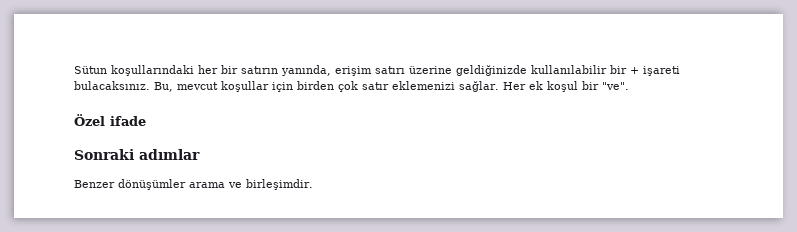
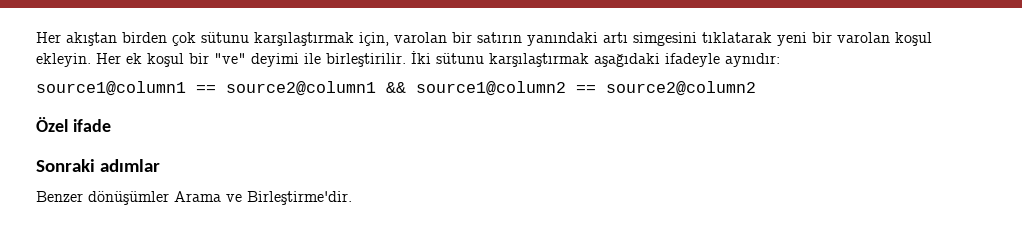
- Sütun koşullarındaki her bir satırın yanında, erişim satırı üzerine geldiğinizde kullanılabilir bir + işareti bulacaksınız. Bu, mevcut koşullar için birden çok satır eklemenizi sağlar. Her ek koşul bir "ve".
+ Her akıştan birden çok sütunu karşılaştırmak için, varolan bir satırın yanındaki artı simgesini tıklatarak yeni bir varolan koşul ekleyin. Her ek koşul bir "ve" deyimi ile birleştirilir. İki sütunu karşılaştırmak aşağıdaki ifadeyle aynıdır:
+ source1@column1 == source2@column1 && source1@column2 == source2@column2
- Benzer dönüşümler arama ve birleşimdir.
+ Benzer dönüşümler Arama ve Birleştirme'dir.

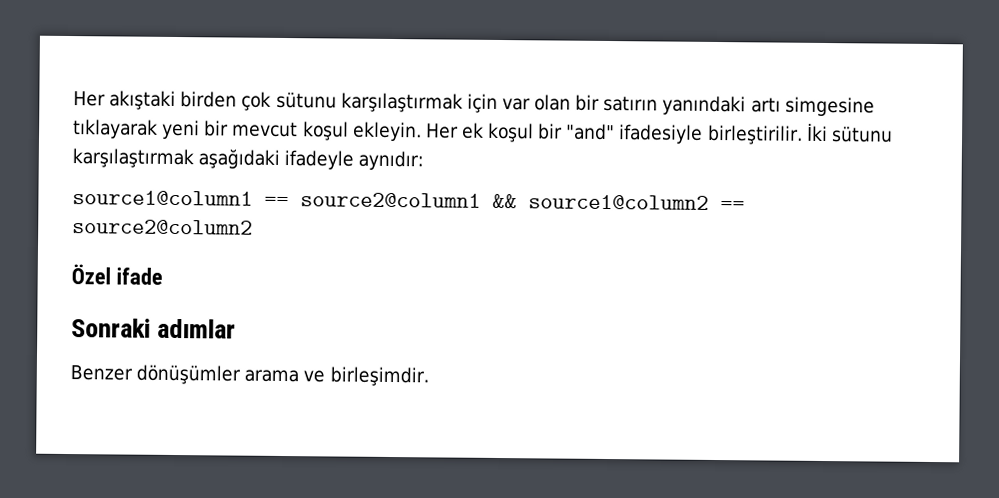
- Her akıştan birden çok sütunu karşılaştırmak için, varolan bir satırın yanındaki artı simgesini tıklatarak yeni bir varolan koşul ekleyin.
+ Her akıştaki birden çok sütunu karşılaştırmak için var olan bir satırın yanındaki artı simgesine tıklayarak yeni bir mevcut koşul ekleyin.
- Her ek koşul bir "ve" deyimi ile birleştirilir.
+ Her ek koşul bir "and" ifadesiyle birleştirilir.
- Benzer dönüşümler Arama ve Birleştirme'dir.
+ Benzer dönüşümler arama ve birleşimdir.

